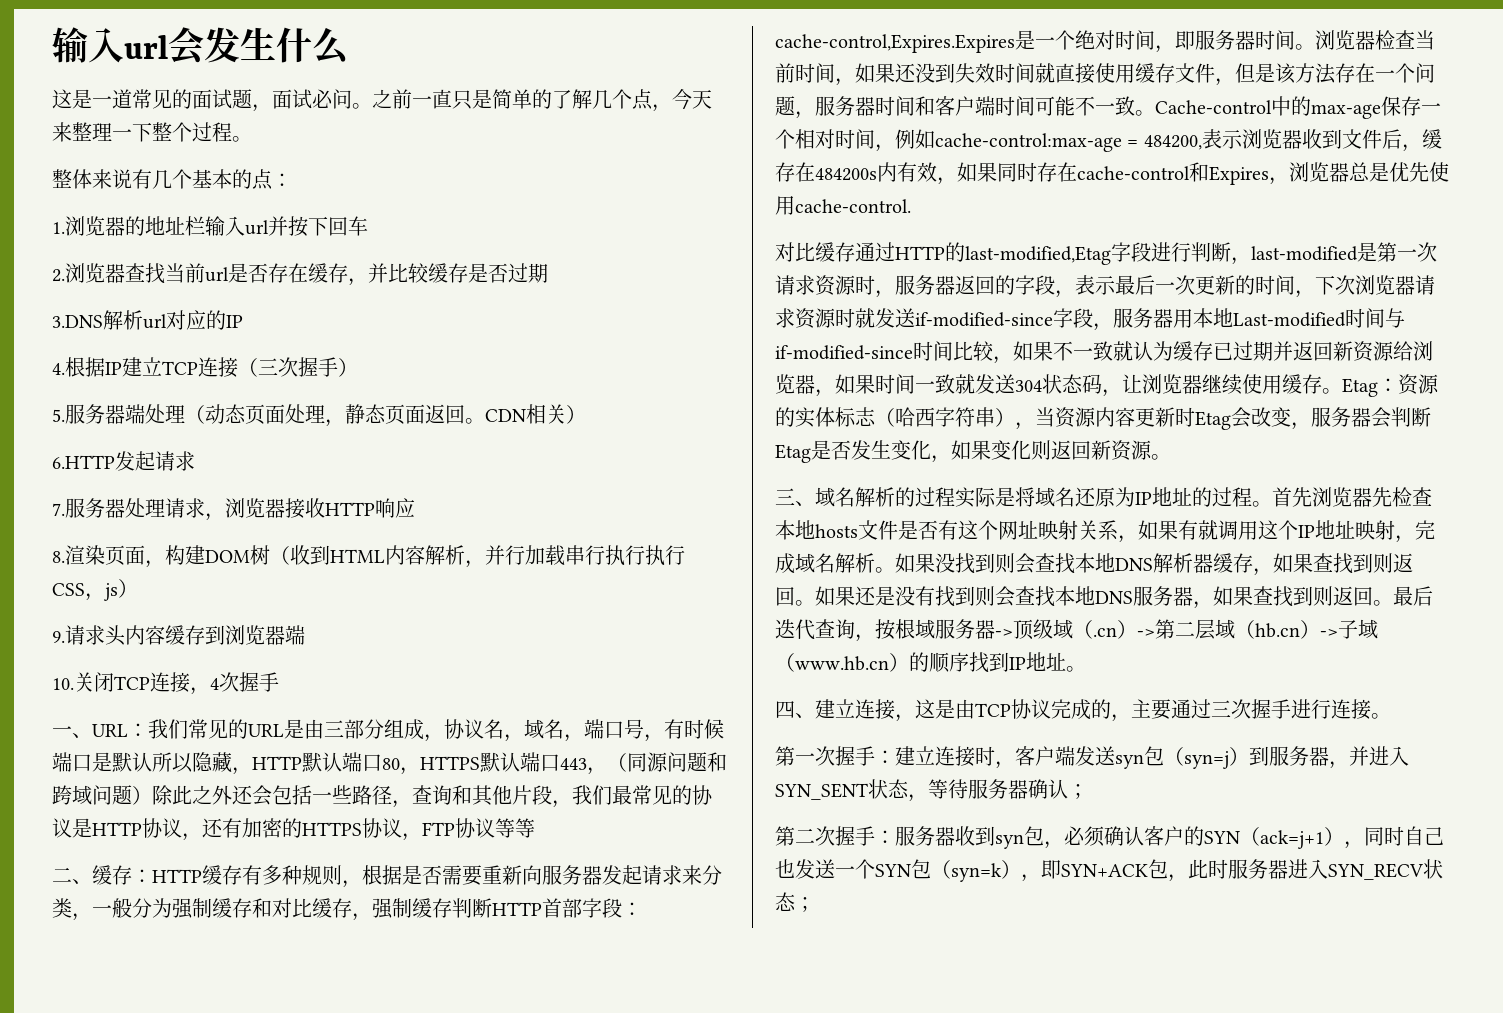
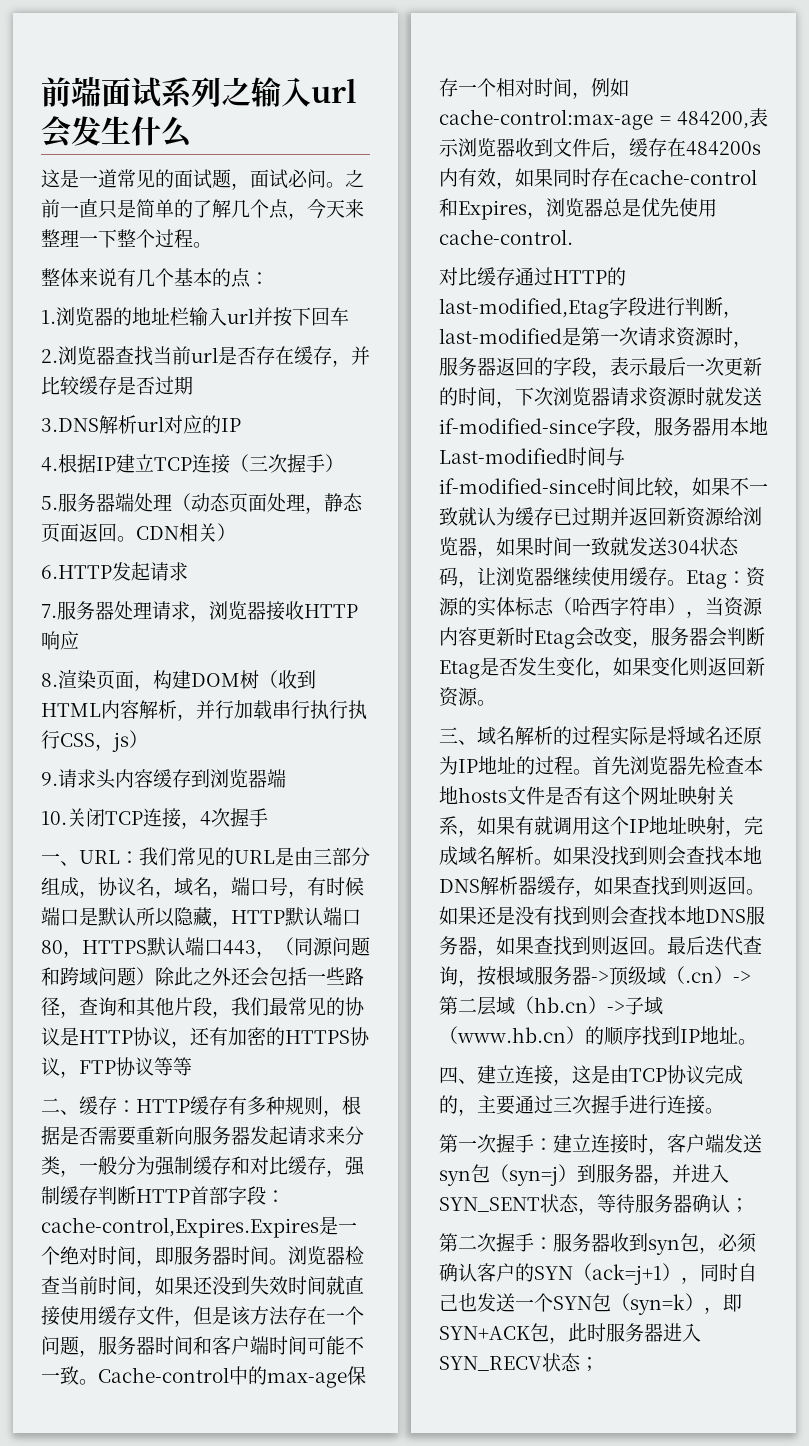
- 输入url会发生什么
+ 前端面试系列之输入url会发生什么

